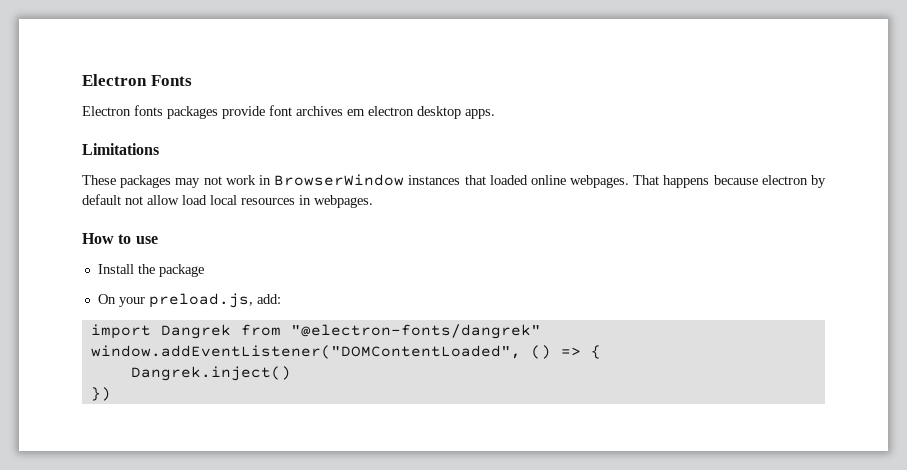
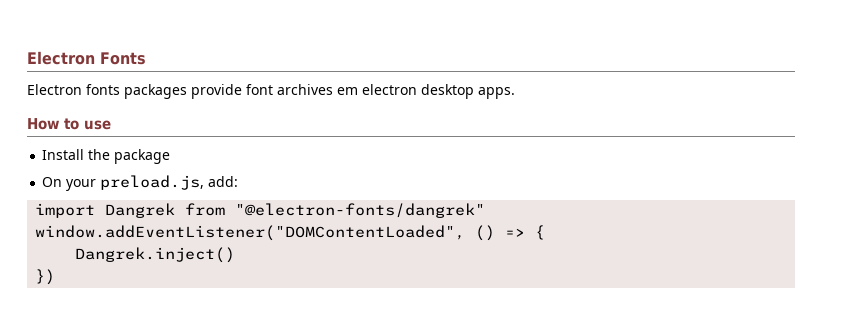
- Limitations
- These packages may not work in BrowserWindow instances that loaded online webpages. That happens because electron by default not allow load local resources in webpages.

